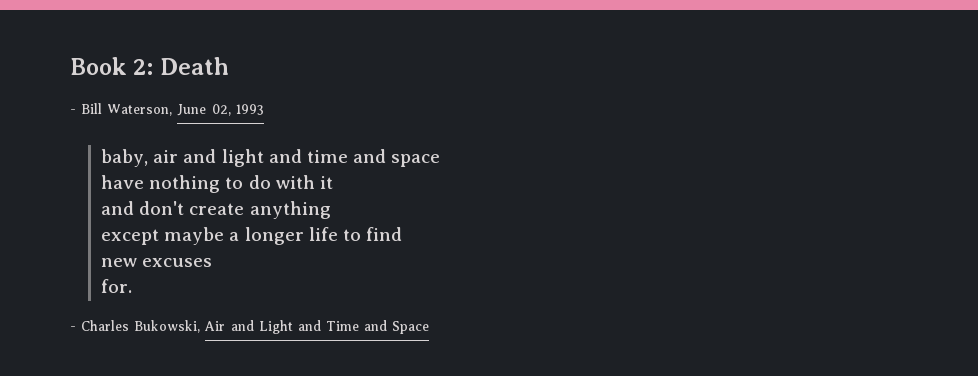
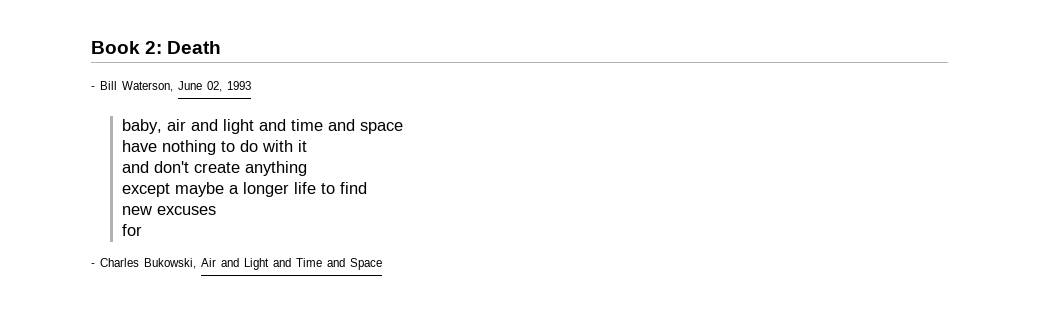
- for.
+ for

